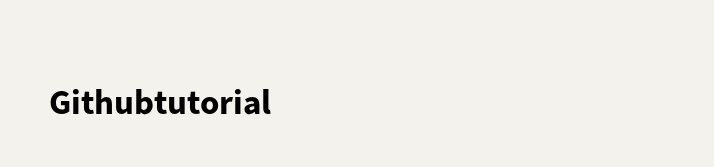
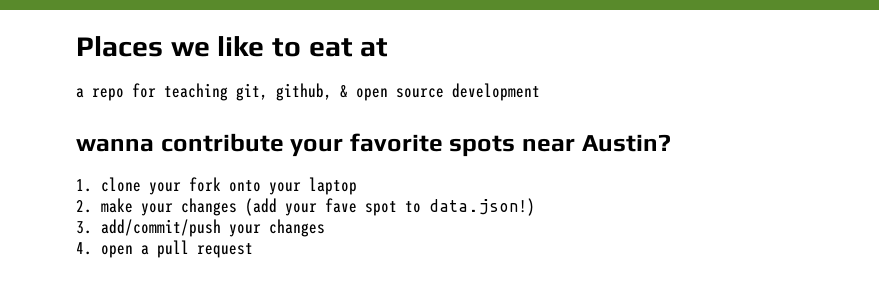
- Githubtutorial
+ Places we like to eat at
+ a repo for teaching git, github, & open source development
+ wanna contribute your favorite spots near Austin?
+ 1. clone your fork onto your laptop
+ 2. make your changes (add your fave spot to data.json!)
+ 3. add/commit/push your changes
+ 4. open a pull request

